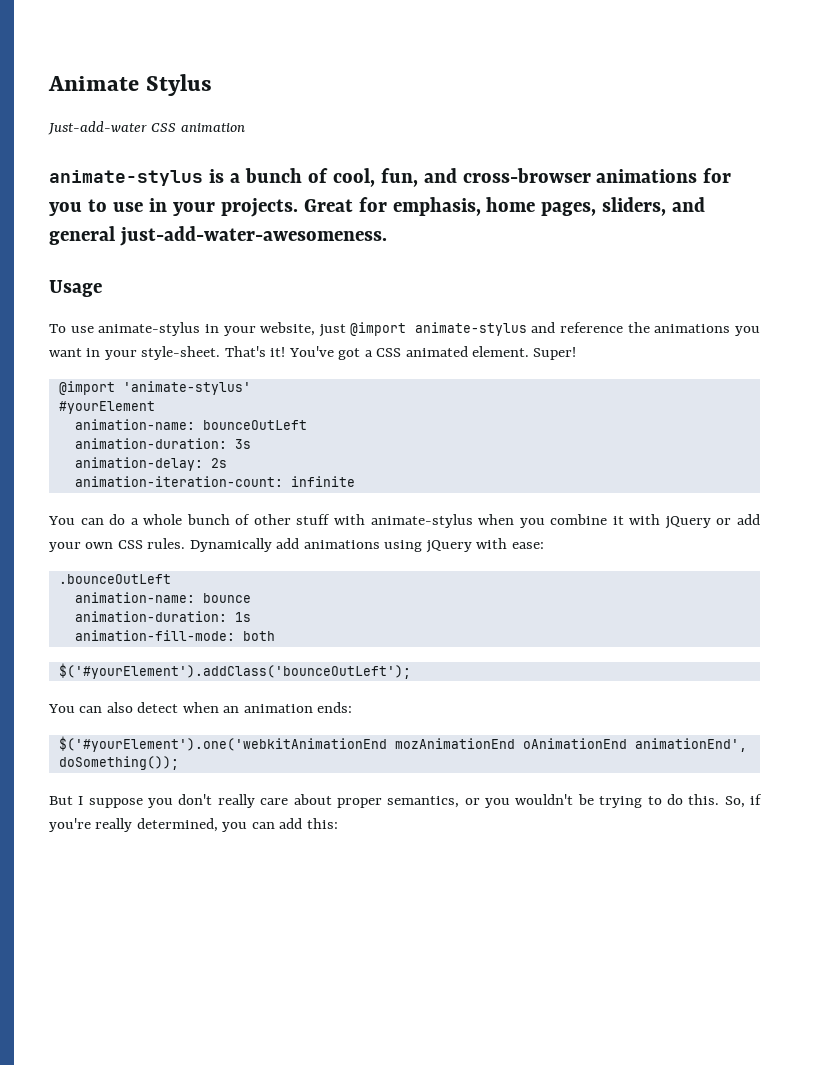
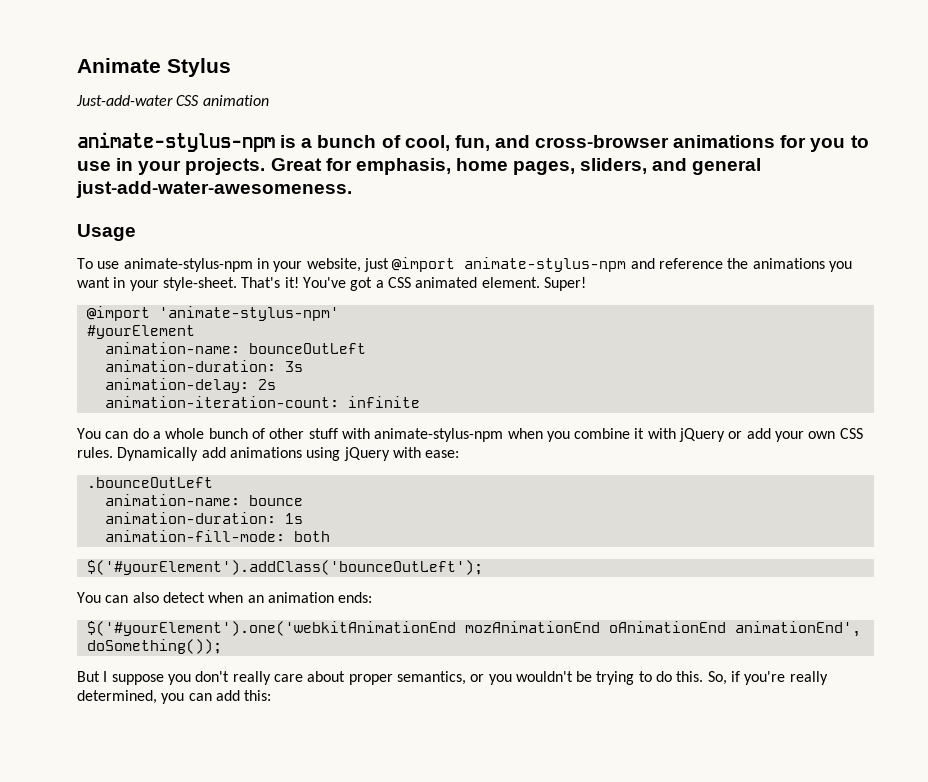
- animate-stylus is a bunch of cool, fun, and cross-browser animations for you to use in your projects.
+ animate-stylus-npm is a bunch of cool, fun, and cross-browser animations for you to use in your projects.
- To use animate-stylus in your website, just @import animate-stylus and reference the animations you want in your style-sheet.
+ To use animate-stylus-npm in your website, just @import animate-stylus-npm and reference the animations you want in your style-sheet.
- @import 'animate-stylus'
+ @import 'animate-stylus-npm'
- You can do a whole bunch of other stuff with animate-stylus when you combine it with jQuery or add your own CSS rules.
+ You can do a whole bunch of other stuff with animate-stylus-npm when you combine it with jQuery or add your own CSS rules.

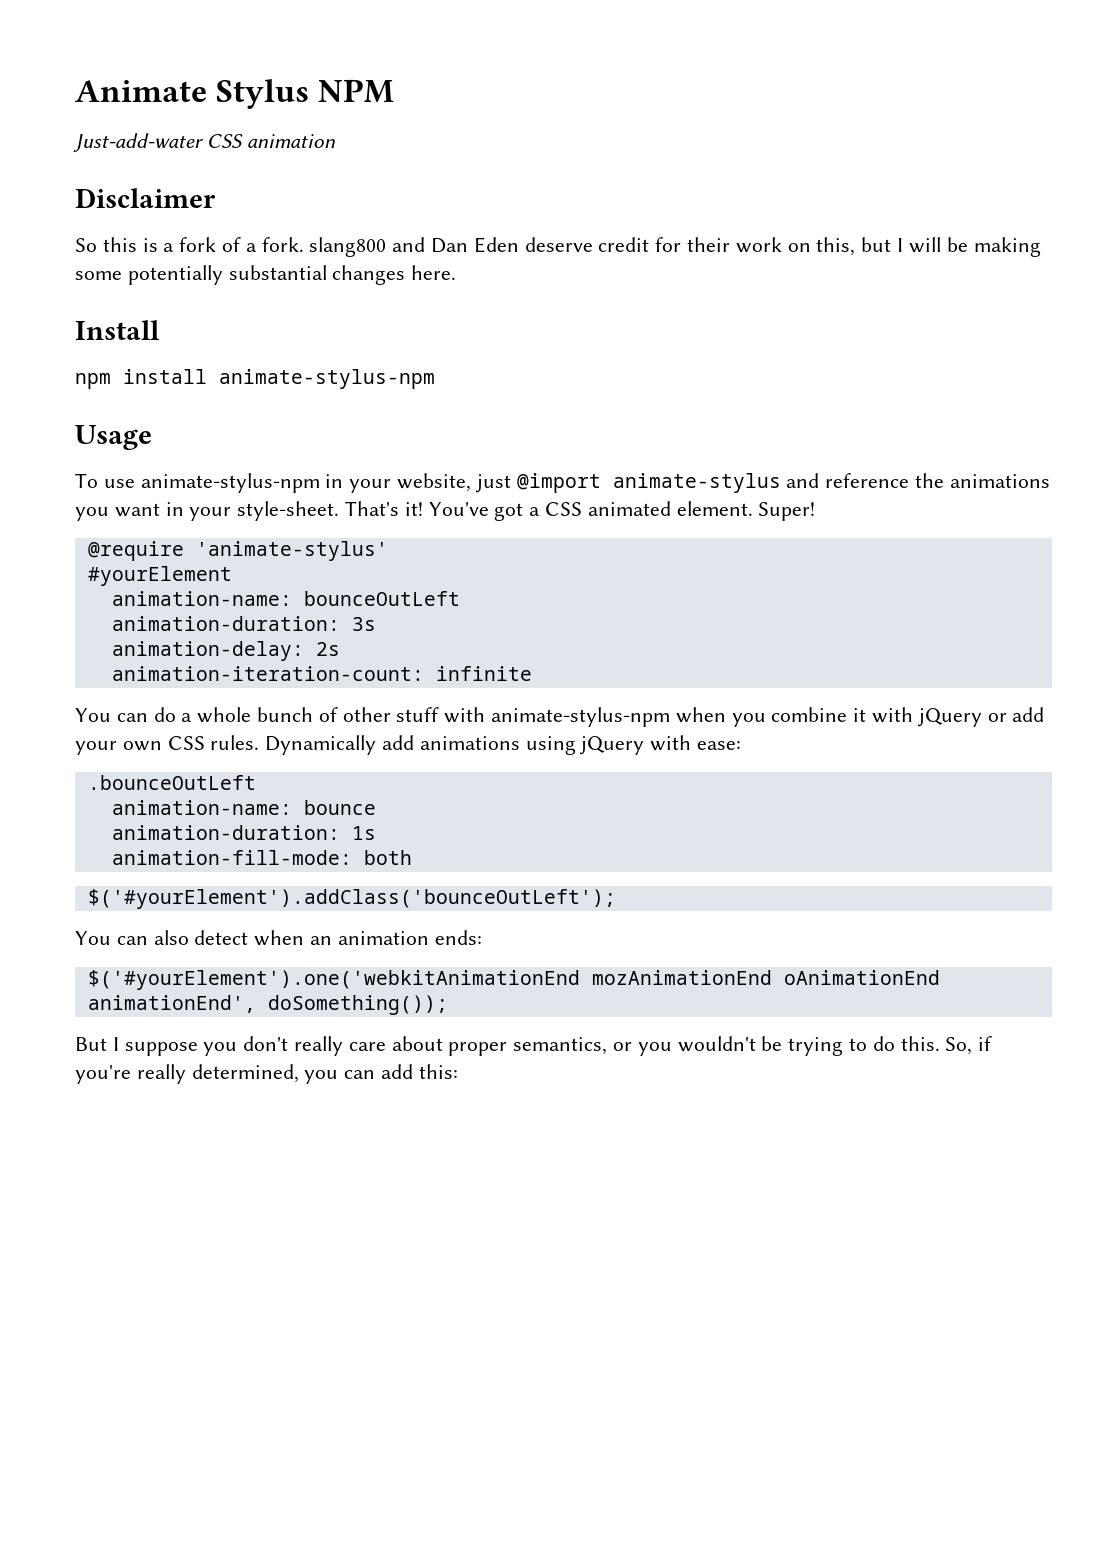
- Animate Stylus
+ Animate Stylus NPM
- animate-stylus-npm is a bunch of cool, fun, and cross-browser animations for you to use in your projects. Great for emphasis, home pages, sliders, and general just-add-water-awesomeness.
+ Disclaimer
+ So this is a fork of a fork. slang800 and Dan Eden deserve credit for their work on this, but I will be making some potentially substantial changes here.
+ Install
+ npm install animate-stylus-npm
- To use animate-stylus-npm in your website, just @import animate-stylus-npm and reference the animations you want in your style-sheet.
+ To use animate-stylus-npm in your website, just @import animate-stylus and reference the animations you want in your style-sheet.
- @import 'animate-stylus-npm'
+ @require 'animate-stylus'

